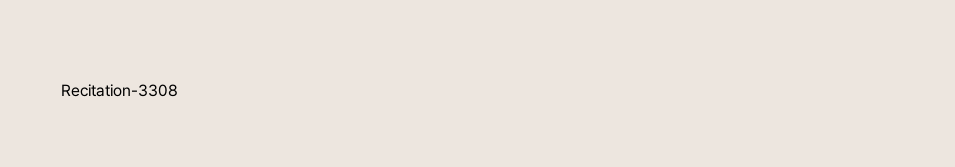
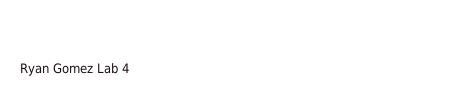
- Recitation-3308
+ Ryan Gomez Lab 4

